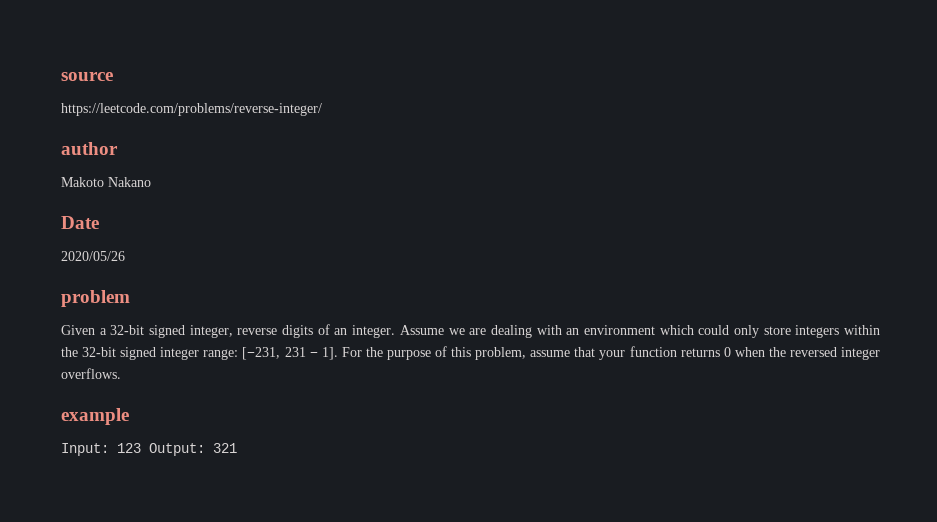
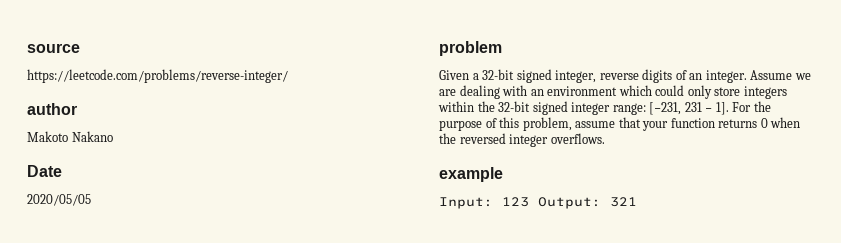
- 2020/05/26
+ 2020/05/05

